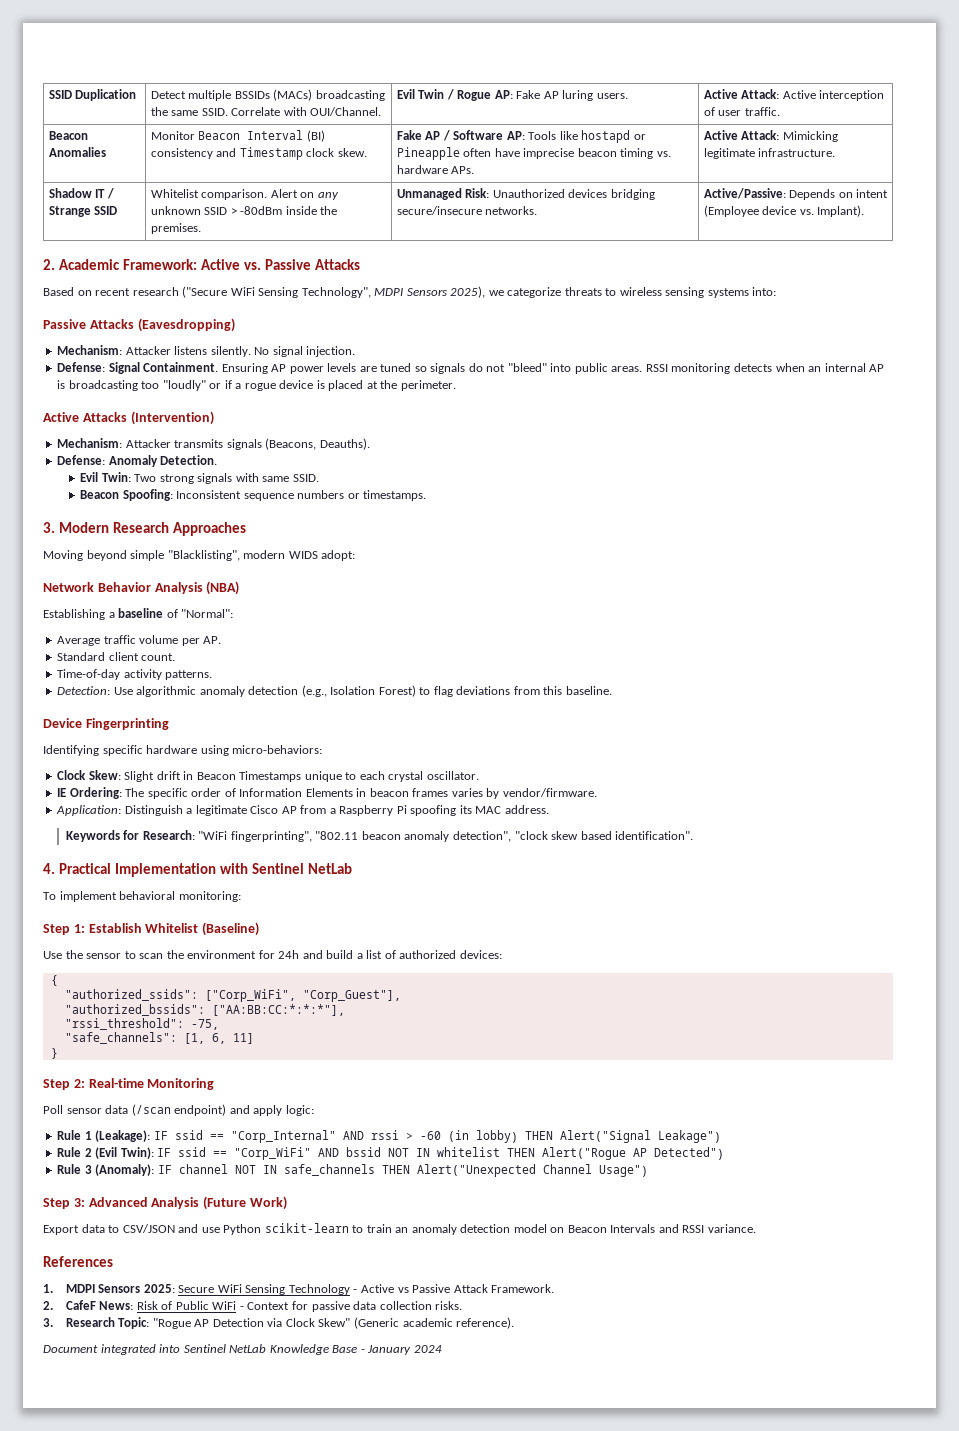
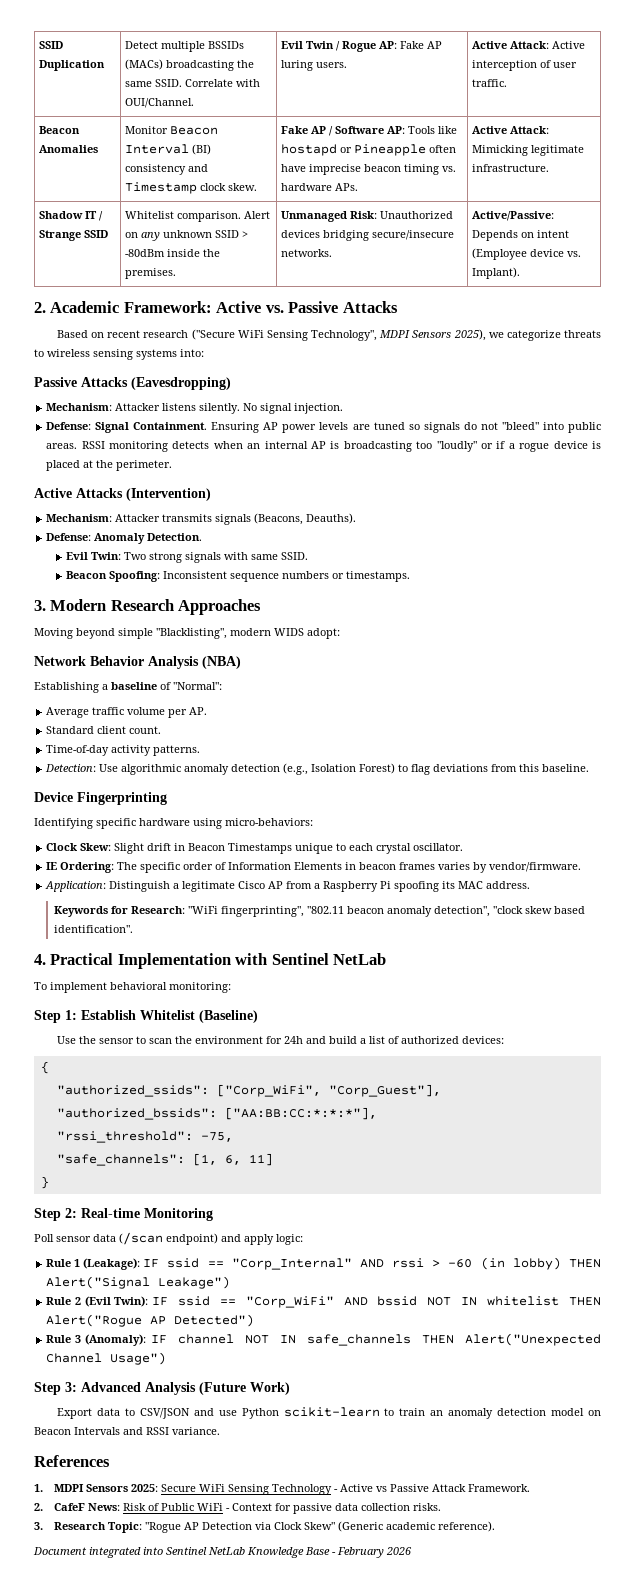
- Document integrated into Sentinel NetLab Knowledge Base - January 2024
+ Document integrated into Sentinel NetLab Knowledge Base - February 2026

